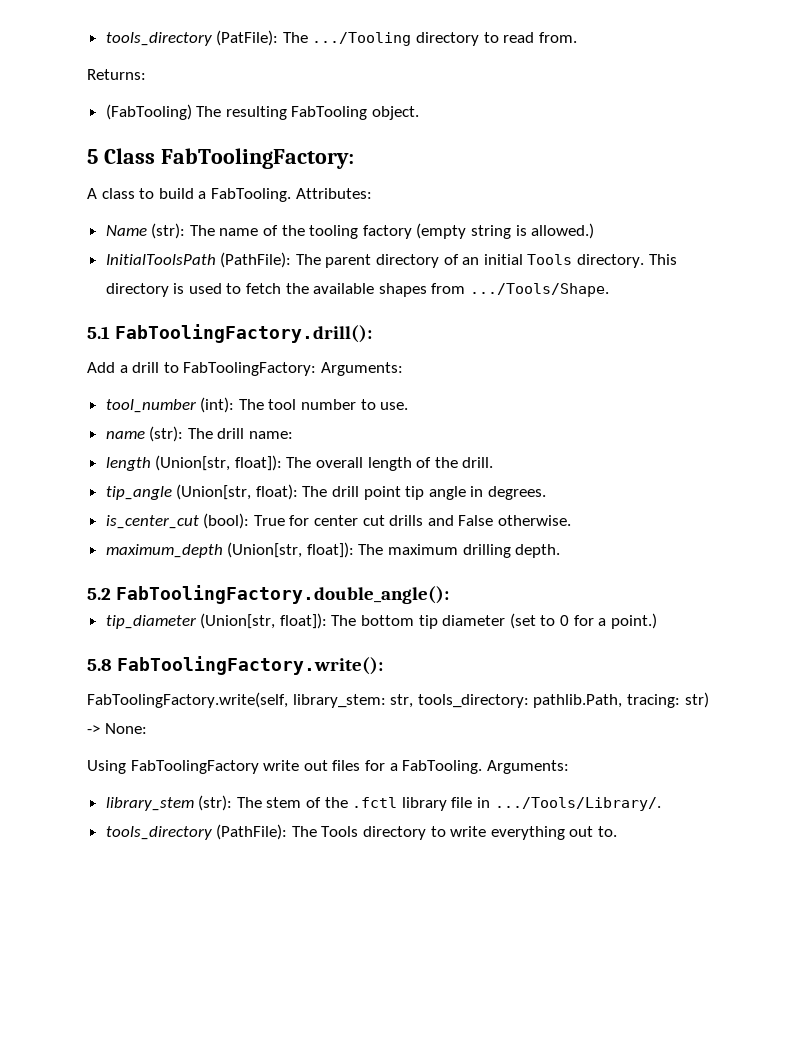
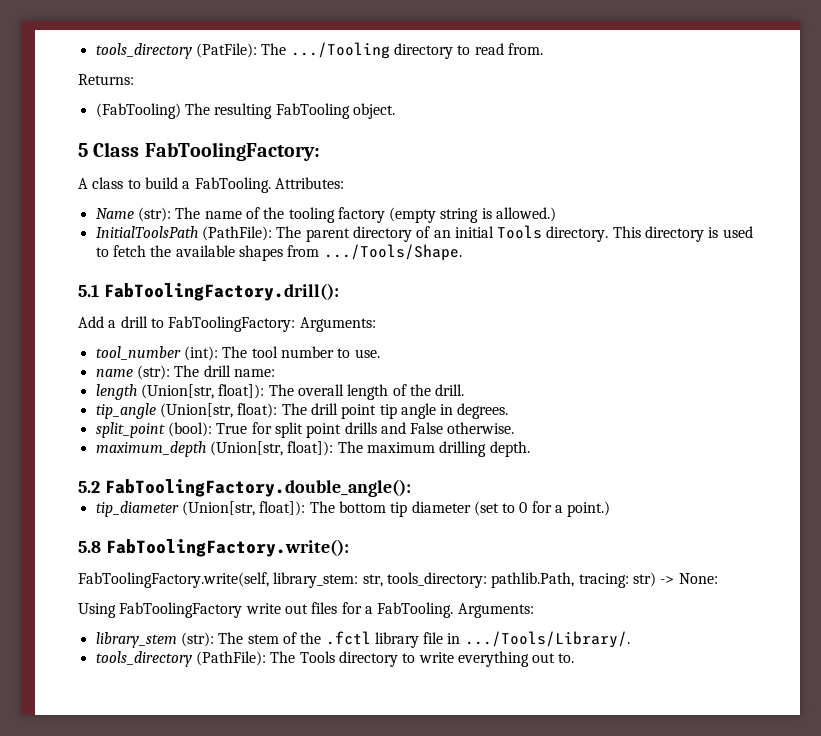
- is_center_cut (bool): True for center cut drills and False otherwise.
+ split_point (bool): True for split point drills and False otherwise.

